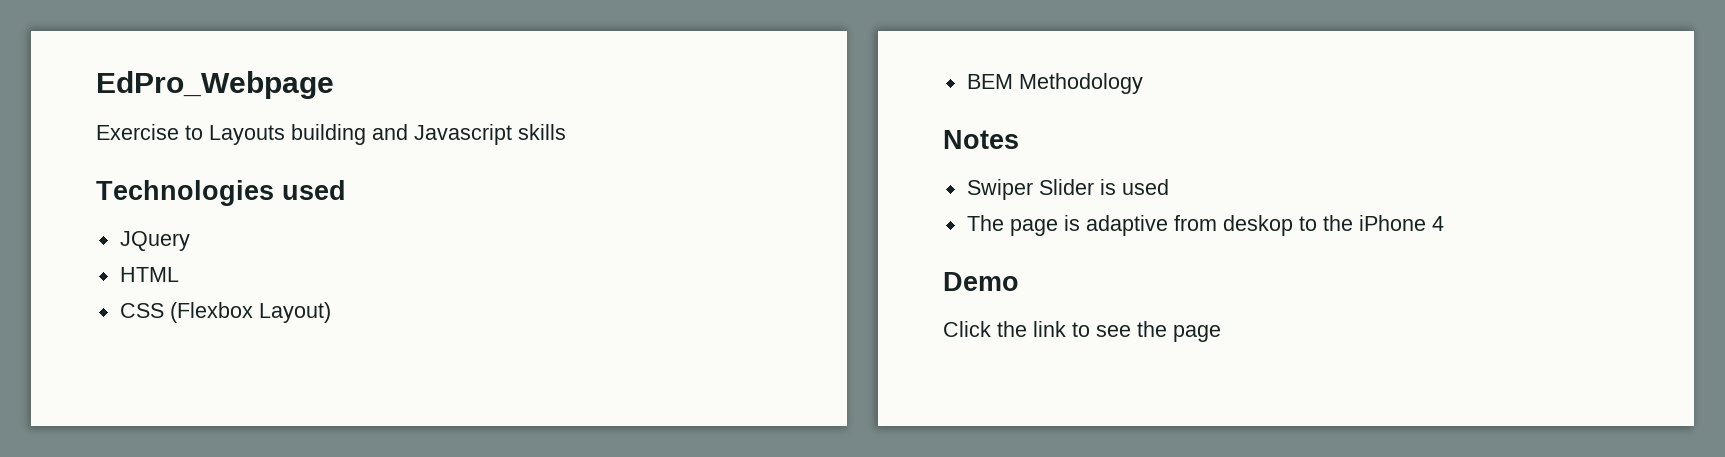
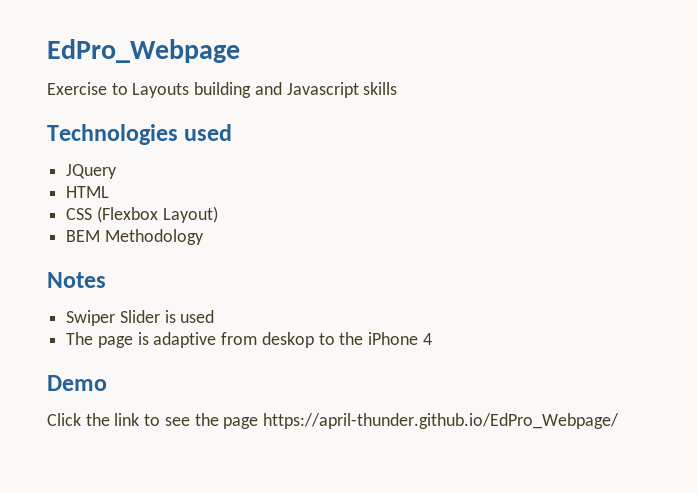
- Click the link to see the page
+ Click the link to see the page https://april-thunder.github.io/EdPro_Webpage/

